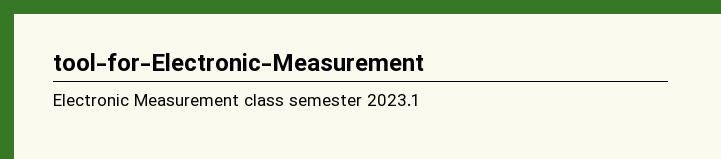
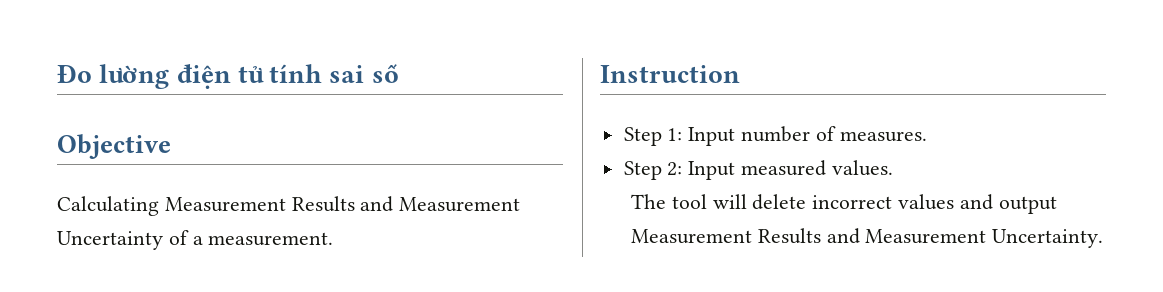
- tool-for-Electronic-Measurement
- Electronic Measurement class semester 2023.1
+ Đo lường điện tử tính sai số
+ Objective
+ Calculating Measurement Results and Measurement Uncertainty of a measurement.
+ Instruction
+ Step 1: Input number of measures.
+ Step 2: Input measured values.
+ The tool will delete incorrect values and output Measurement Results and Measurement Uncertainty.

